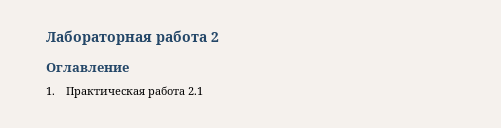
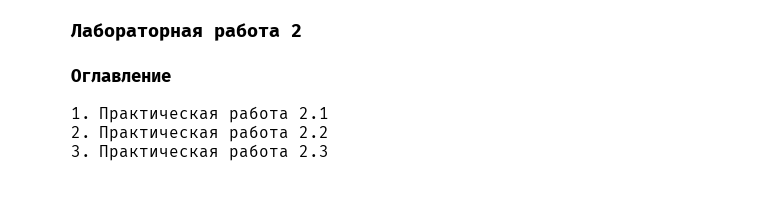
+ 2. Практическая работа 2.2
+ 3. Практическая работа 2.3

